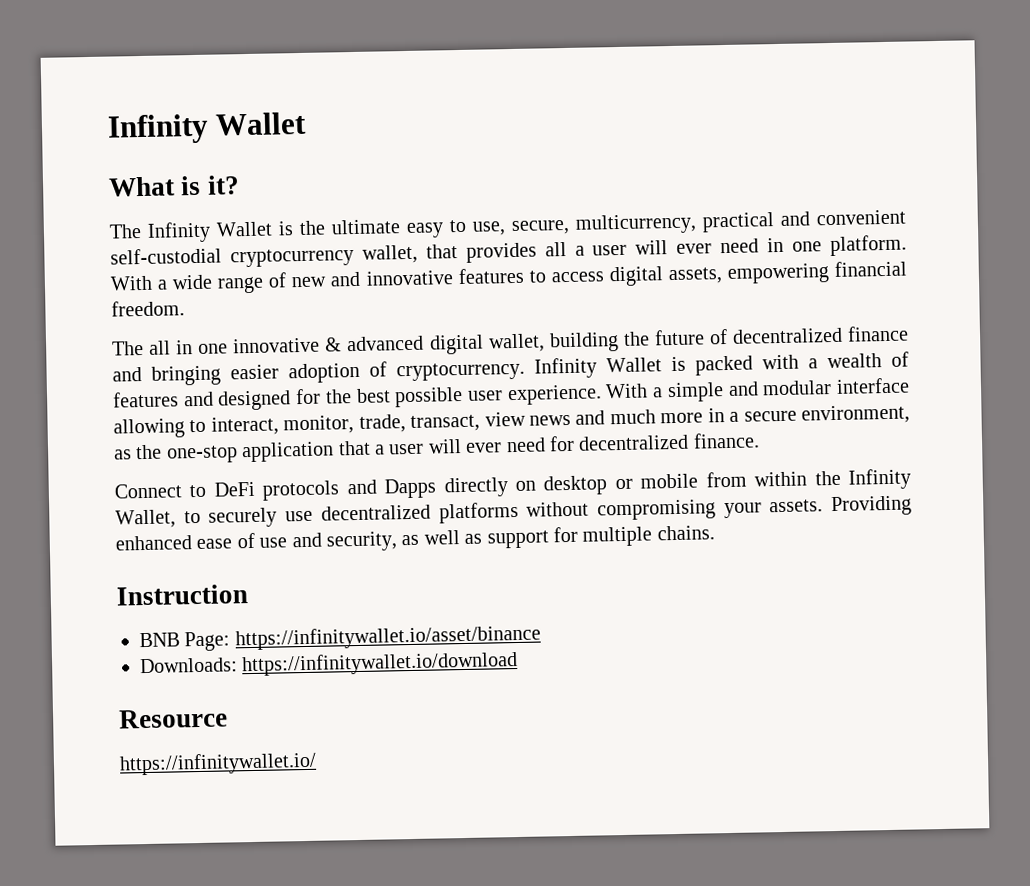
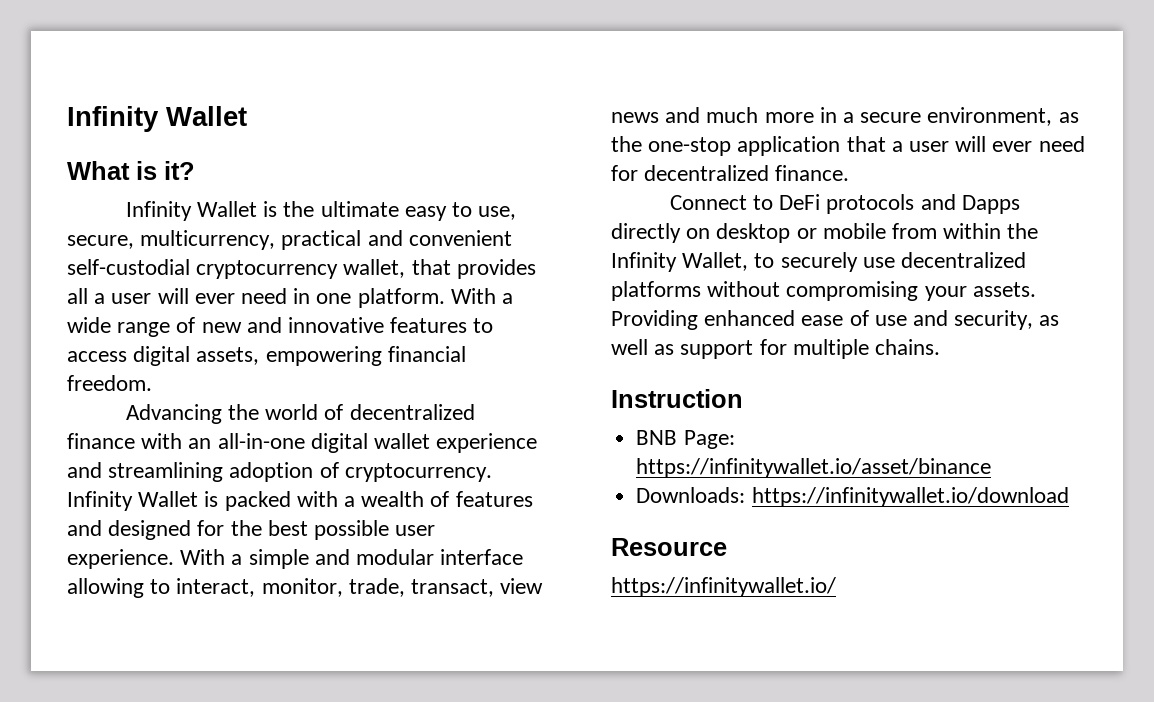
- The Infinity Wallet is the ultimate easy to use, secure, multicurrency, practical and convenient self-custodial cryptocurrency wallet, that provides all a user will ever need in one platform.
+ Infinity Wallet is the ultimate easy to use, secure, multicurrency, practical and convenient self-custodial cryptocurrency wallet, that provides all a user will ever need in one platform.
- The all in one innovative & advanced digital wallet, building the future of decentralized finance and bringing easier adoption of cryptocurrency.
+ Advancing the world of decentralized finance with an all-in-one digital wallet experience and streamlining adoption of cryptocurrency.

